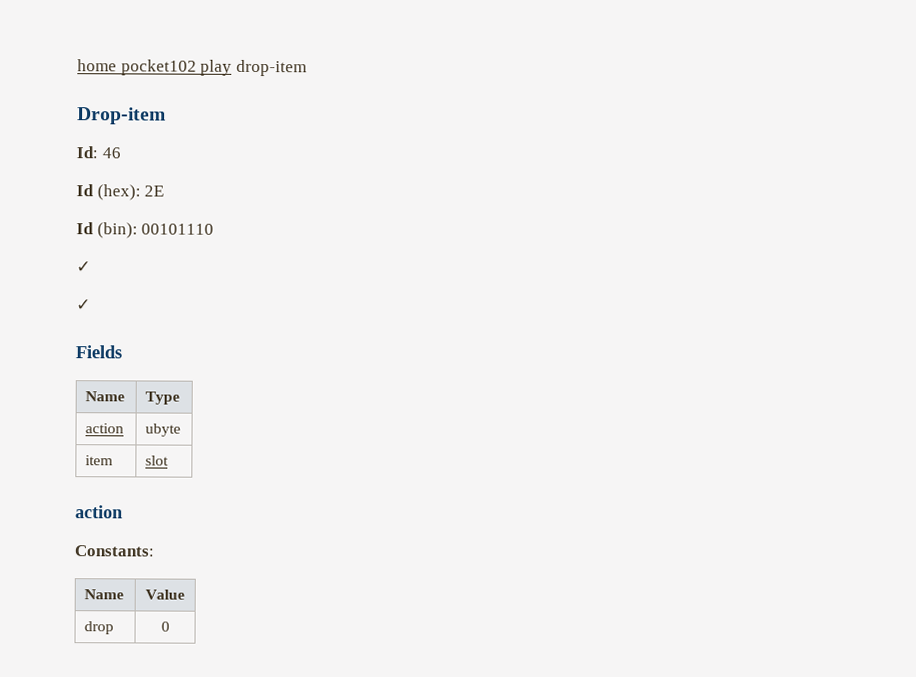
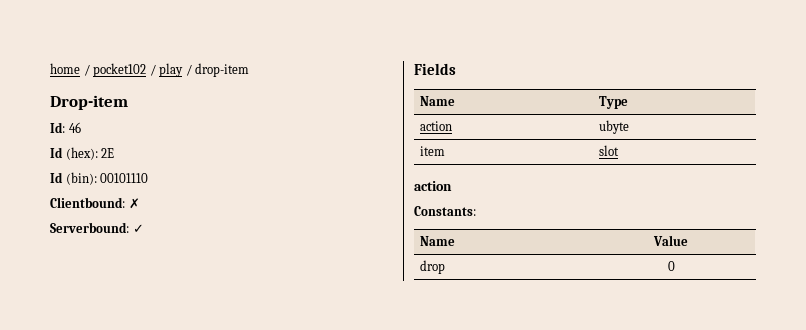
- home pocket102 play drop-item
+ home / pocket102 / play / drop-item
  Id (bin): 00101110
- ✓
- ✓
+ Clientbound: ✗
+ Serverbound: ✓

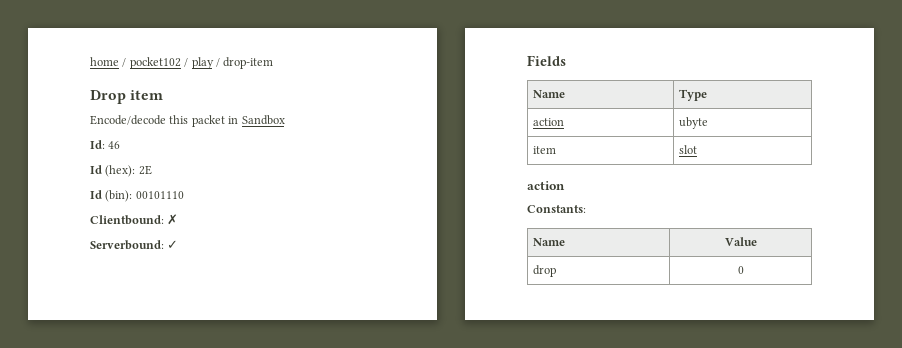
- Drop-item
+ Drop item
+ Encode/decode this packet in Sandbox

